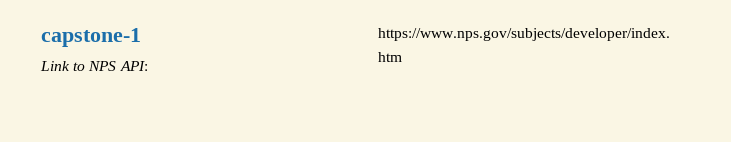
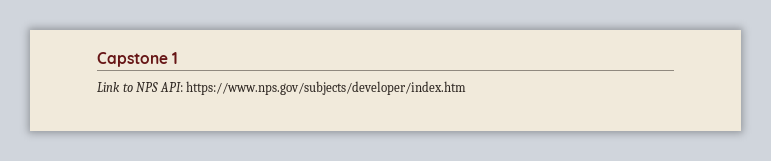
- capstone-1
+ Capstone 1

